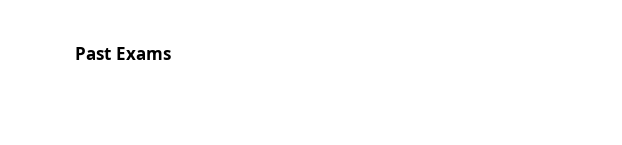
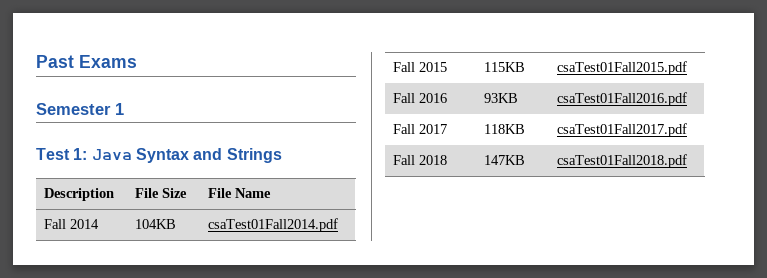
+ Semester 1
+ Test 1: Java Syntax and Strings
+ Description | File Size | File Name
+ Fall 2014 | 104KB | csaTest01Fall2014.pdf
+ Fall 2015 | 115KB | csaTest01Fall2015.pdf
+ Fall 2016 | 93KB | csaTest01Fall2016.pdf
+ Fall 2017 | 118KB | csaTest01Fall2017.pdf
+ Fall 2018 | 147KB | csaTest01Fall2018.pdf

